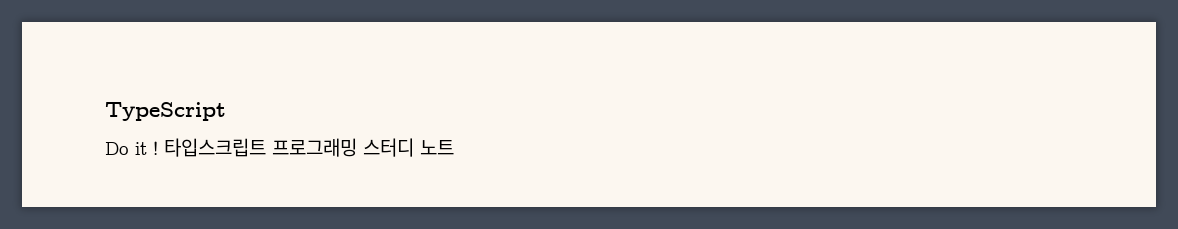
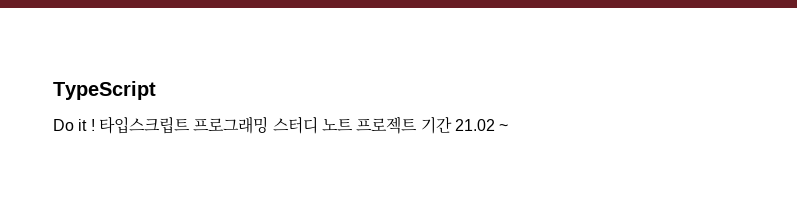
- 타입스크립트 프로그래밍 스터디 노트
+ 타입스크립트 프로그래밍 스터디 노트 프로젝트 기간 21.02 ~

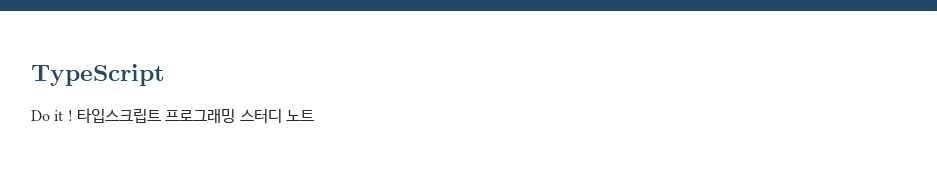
- 타입스크립트 프로그래밍 스터디 노트 프로젝트 기간 21.02 ~
+ 타입스크립트 프로그래밍 스터디 노트

